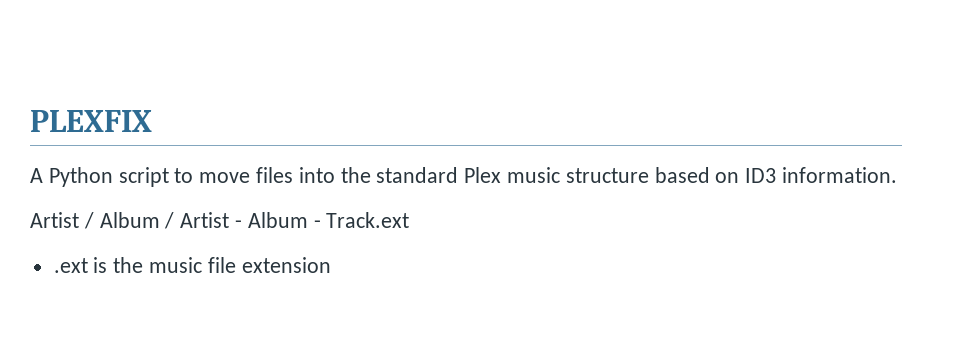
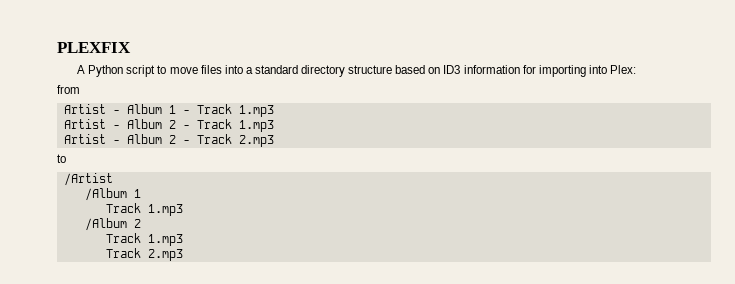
- A Python script to move files into the standard Plex music structure based on ID3 information.
- Artist / Album / Artist - Album - Track.ext
- .ext is the music file extension
+ A Python script to move files into a standard directory structure based on ID3 information for importing into Plex:
+ from
+ Artist - Album 1 - Track 1.mp3
+ Artist - Album 2 - Track 1.mp3
+ Artist - Album 2 - Track 2.mp3
+ to
+ /Artist
+ /Album 1
+ Track 1.mp3
+ /Album 2
+ Track 1.mp3
+ Track 2.mp3

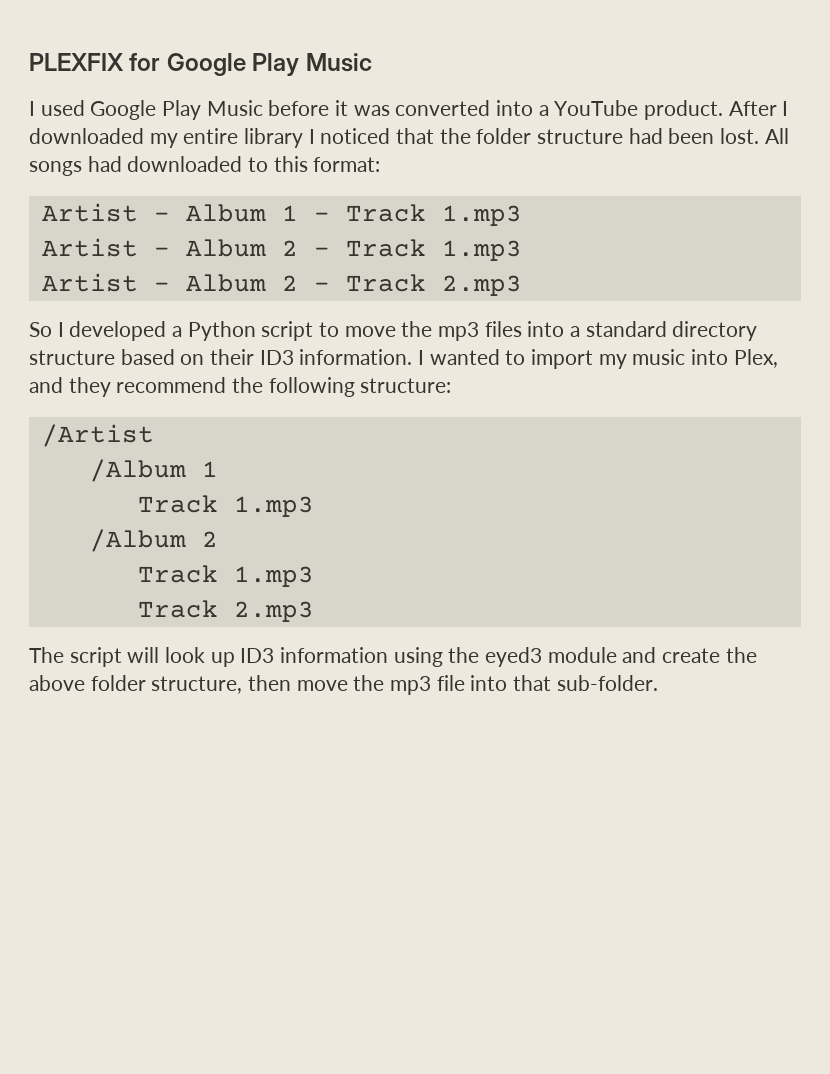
- PLEXFIX
- A Python script to move files into a standard directory structure based on ID3 information for importing into Plex:
- from
+ PLEXFIX for Google Play Music
+ I used Google Play Music before it was converted into a YouTube product. After I downloaded my entire library I noticed that the folder structure had been lost. All songs had downloaded to this format:
  Artist - Album 2 - Track 2.mp3
- to
+ So I developed a Python script to move the mp3 files into a standard directory structure based on their ID3 information. I wanted to import my music into Plex, and they recommend the following structure:
+ The script will look up ID3 information using the eyed3 module and create the above folder structure, then move the mp3 file into that sub-folder.

